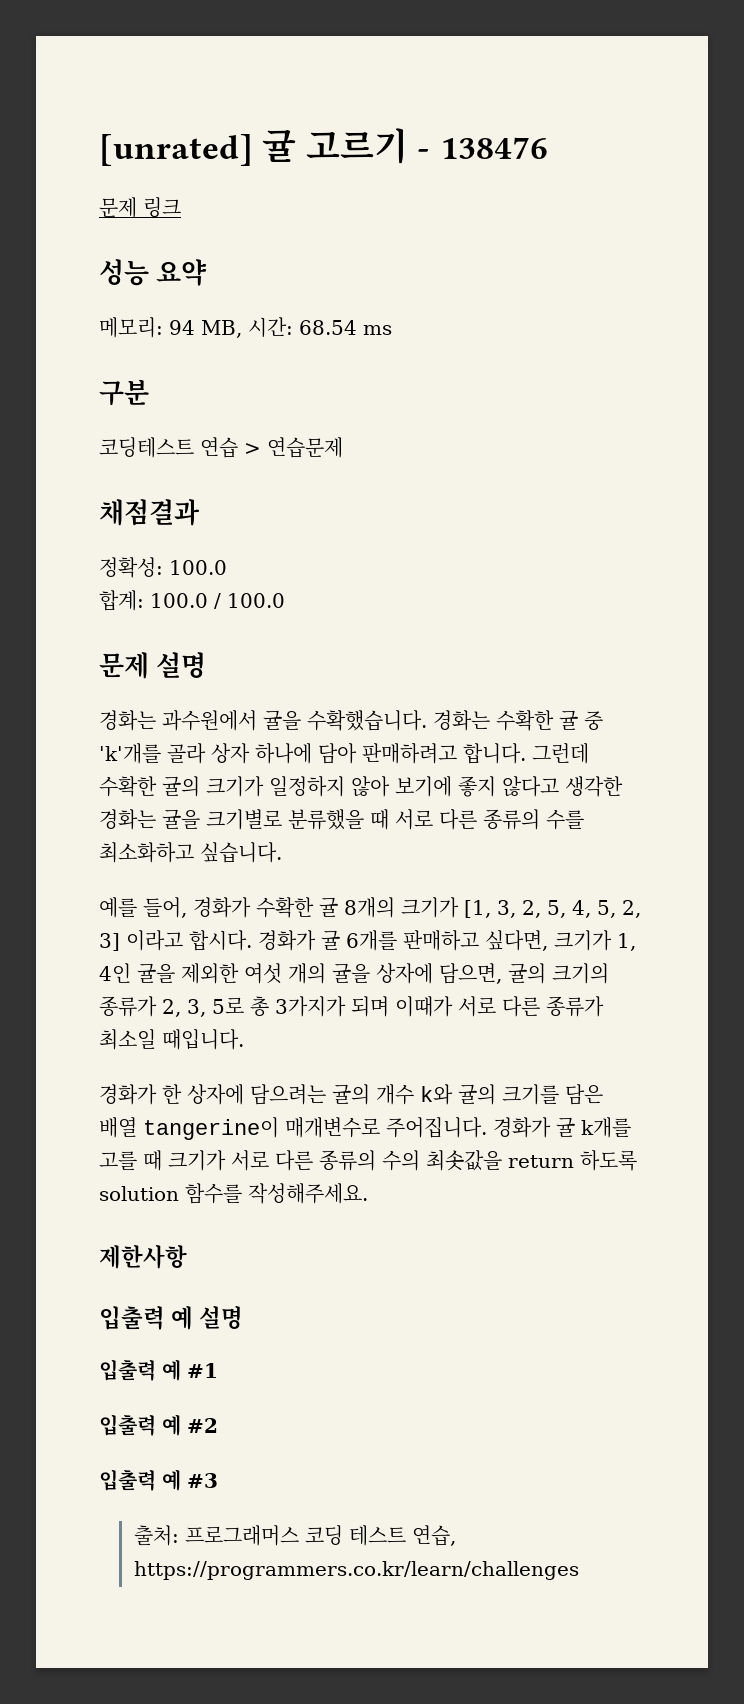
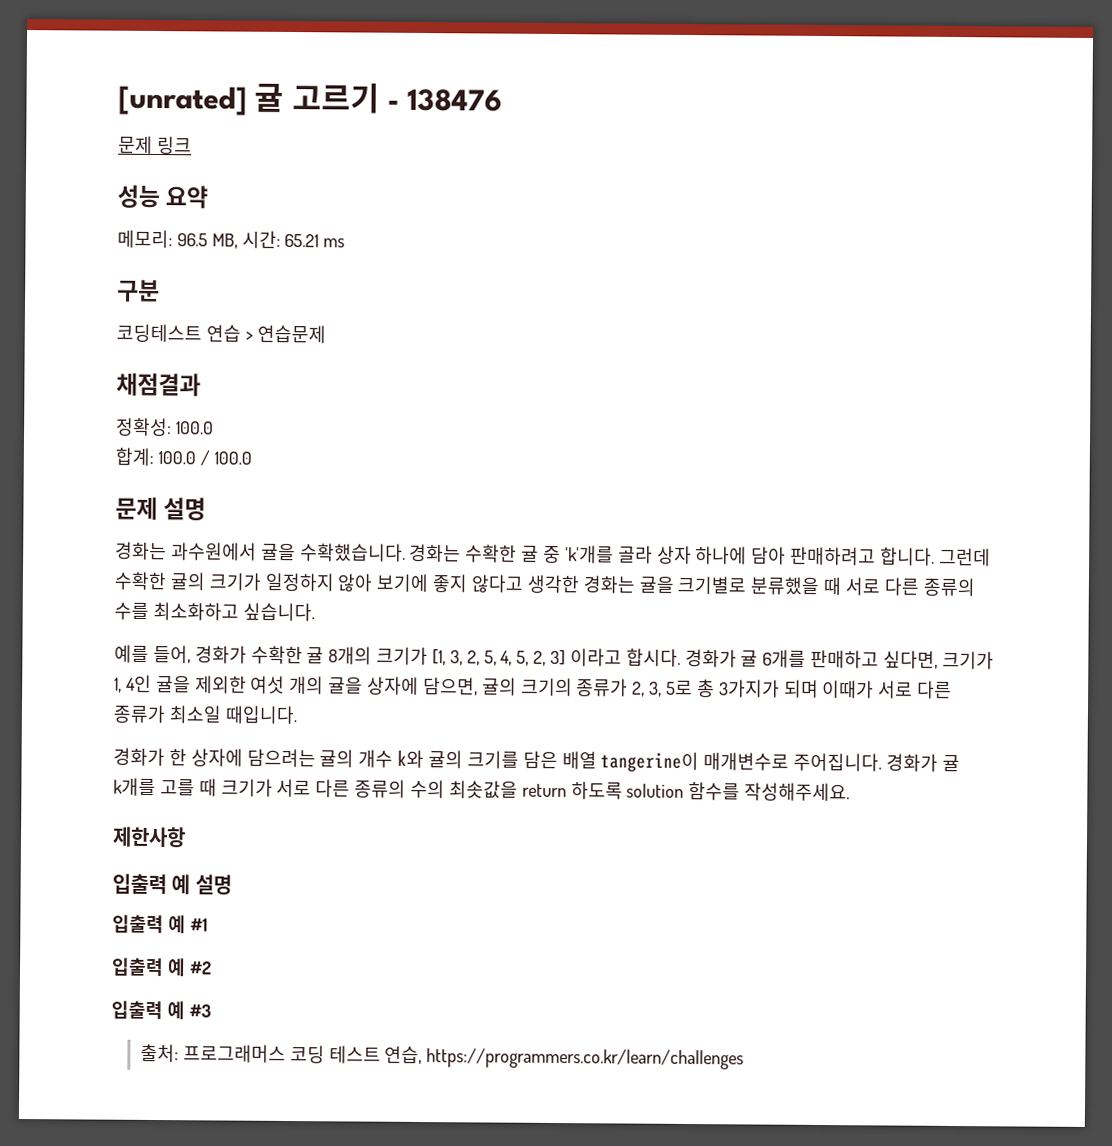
- 메모리: 94 MB, 시간: 68.54 ms
+ 메모리: 96.5 MB, 시간: 65.21 ms

